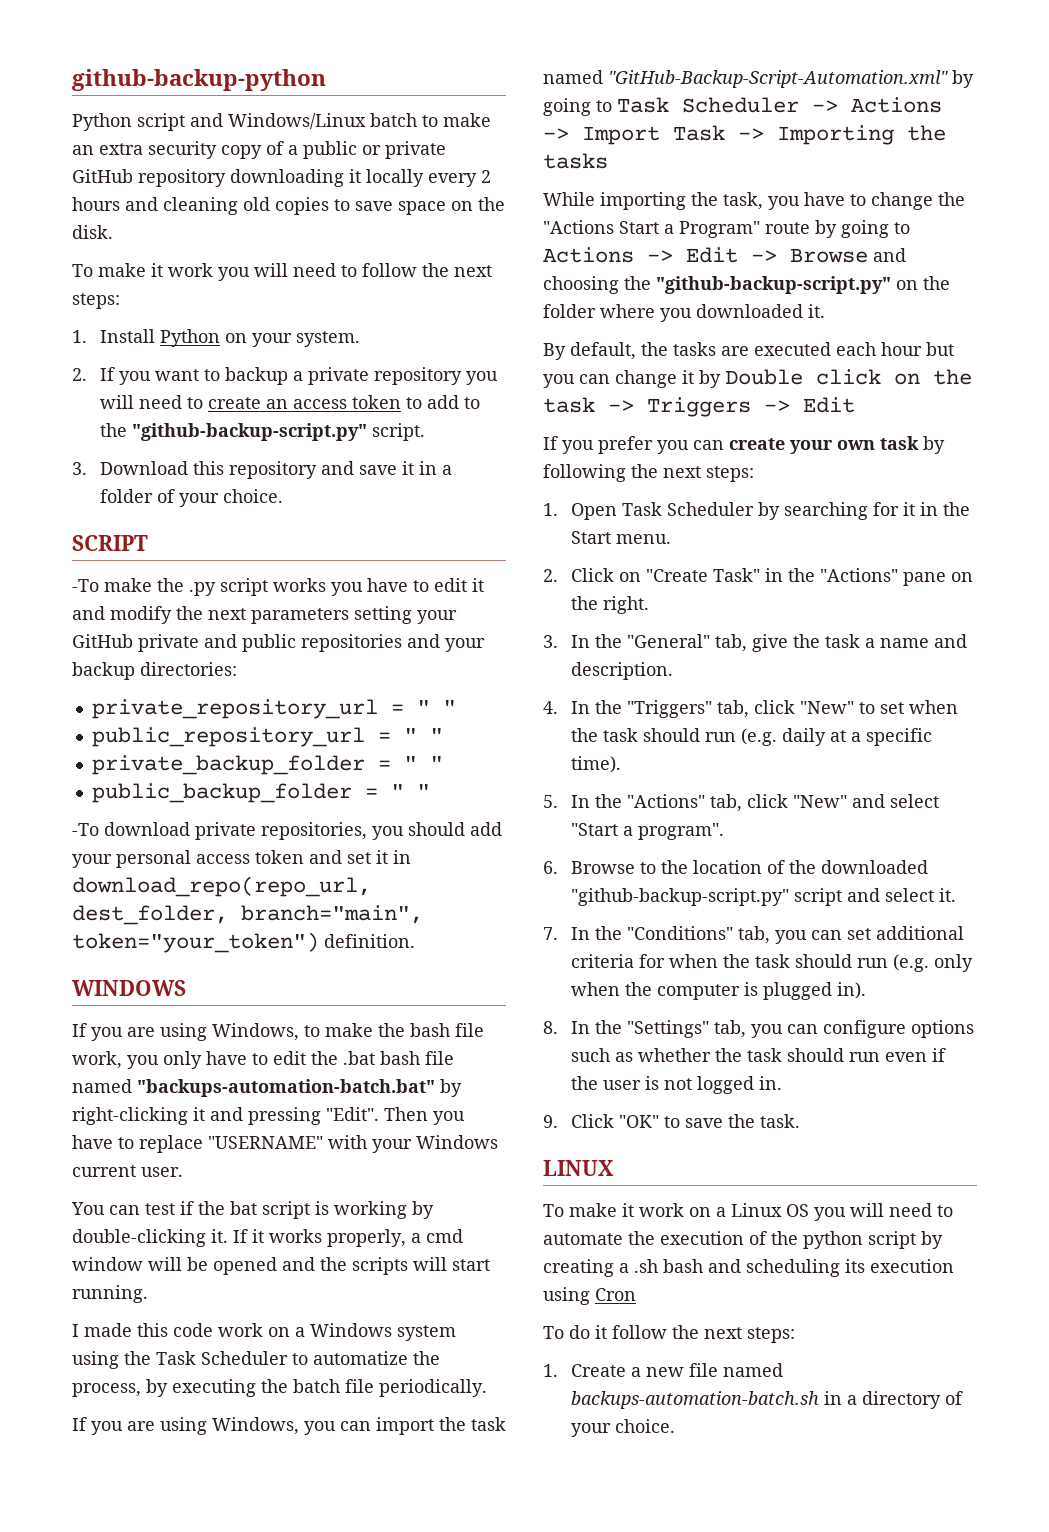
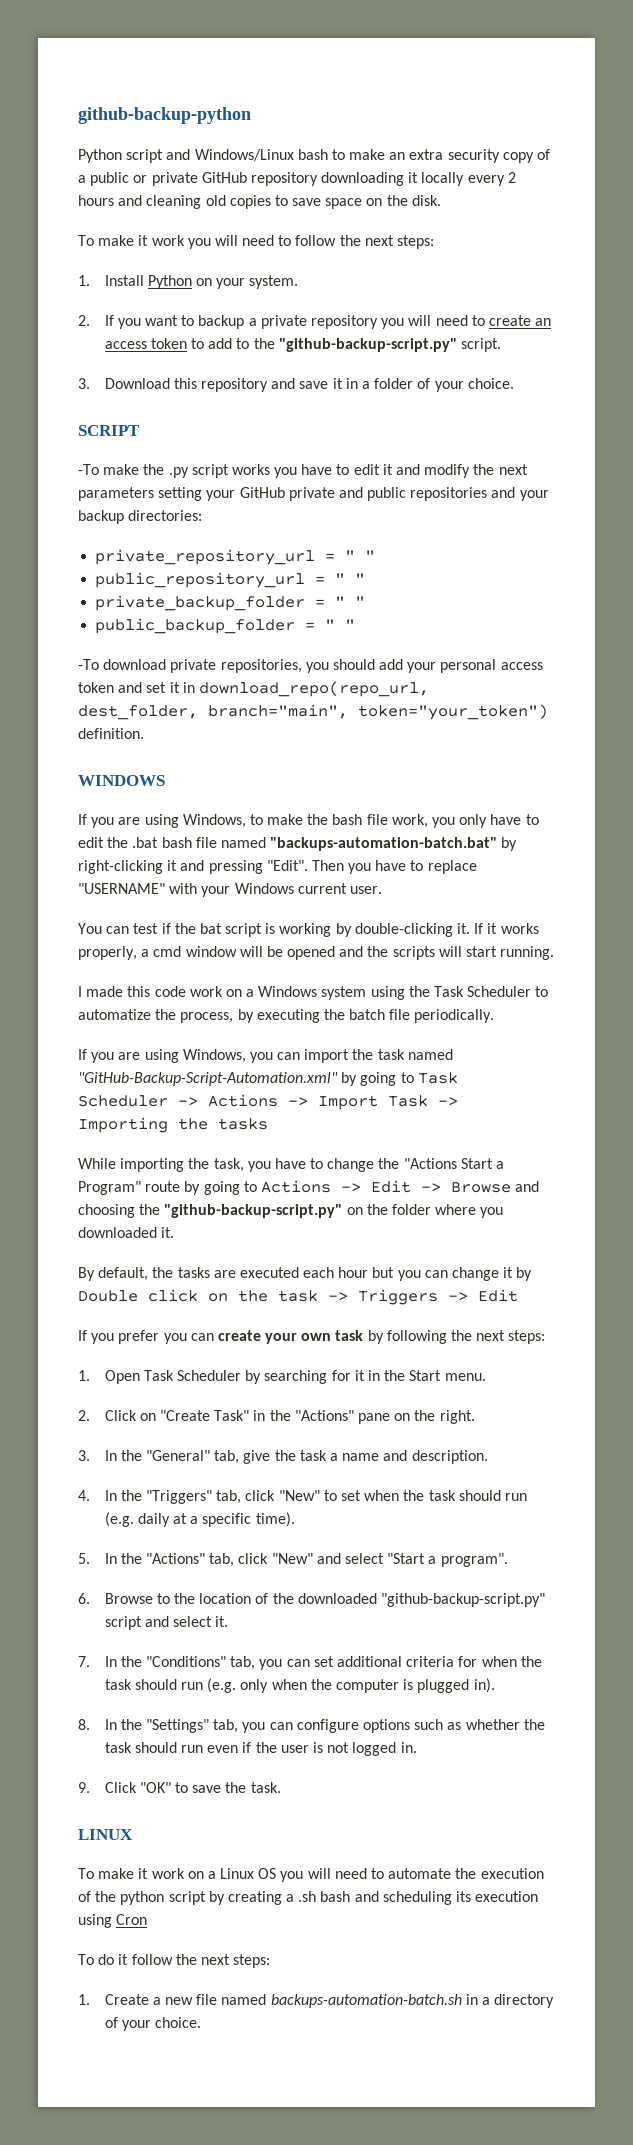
- Python script and Windows/Linux batch to make an extra security copy of a public or private GitHub repository downloading it locally every 2 hours and cleaning old copies to save space on the disk.
+ Python script and Windows/Linux bash to make an extra security copy of a public or private GitHub repository downloading it locally every 2 hours and cleaning old copies to save space on the disk.

